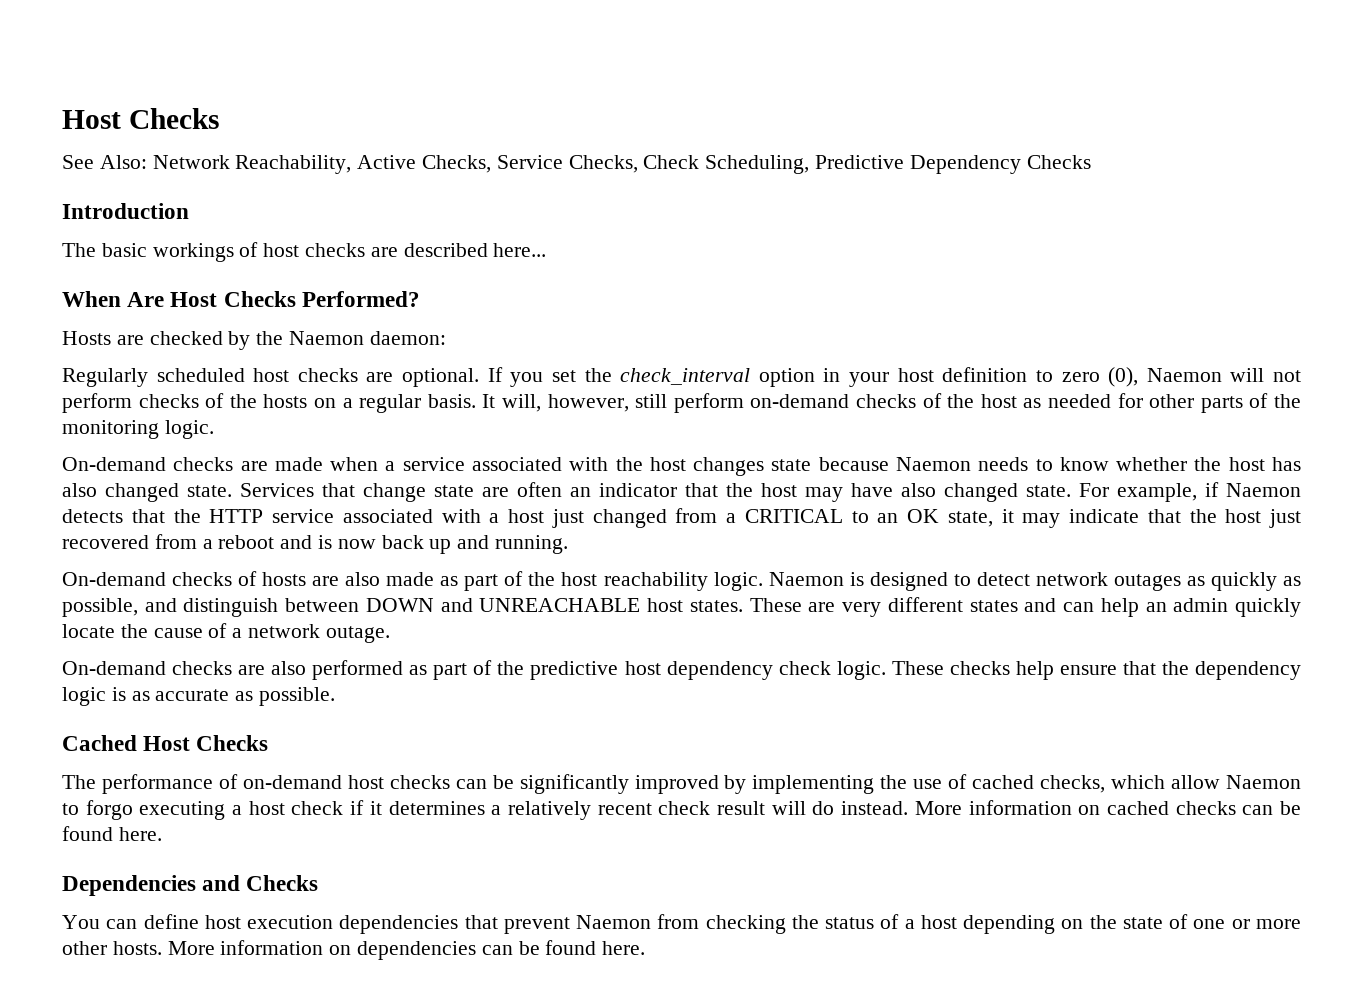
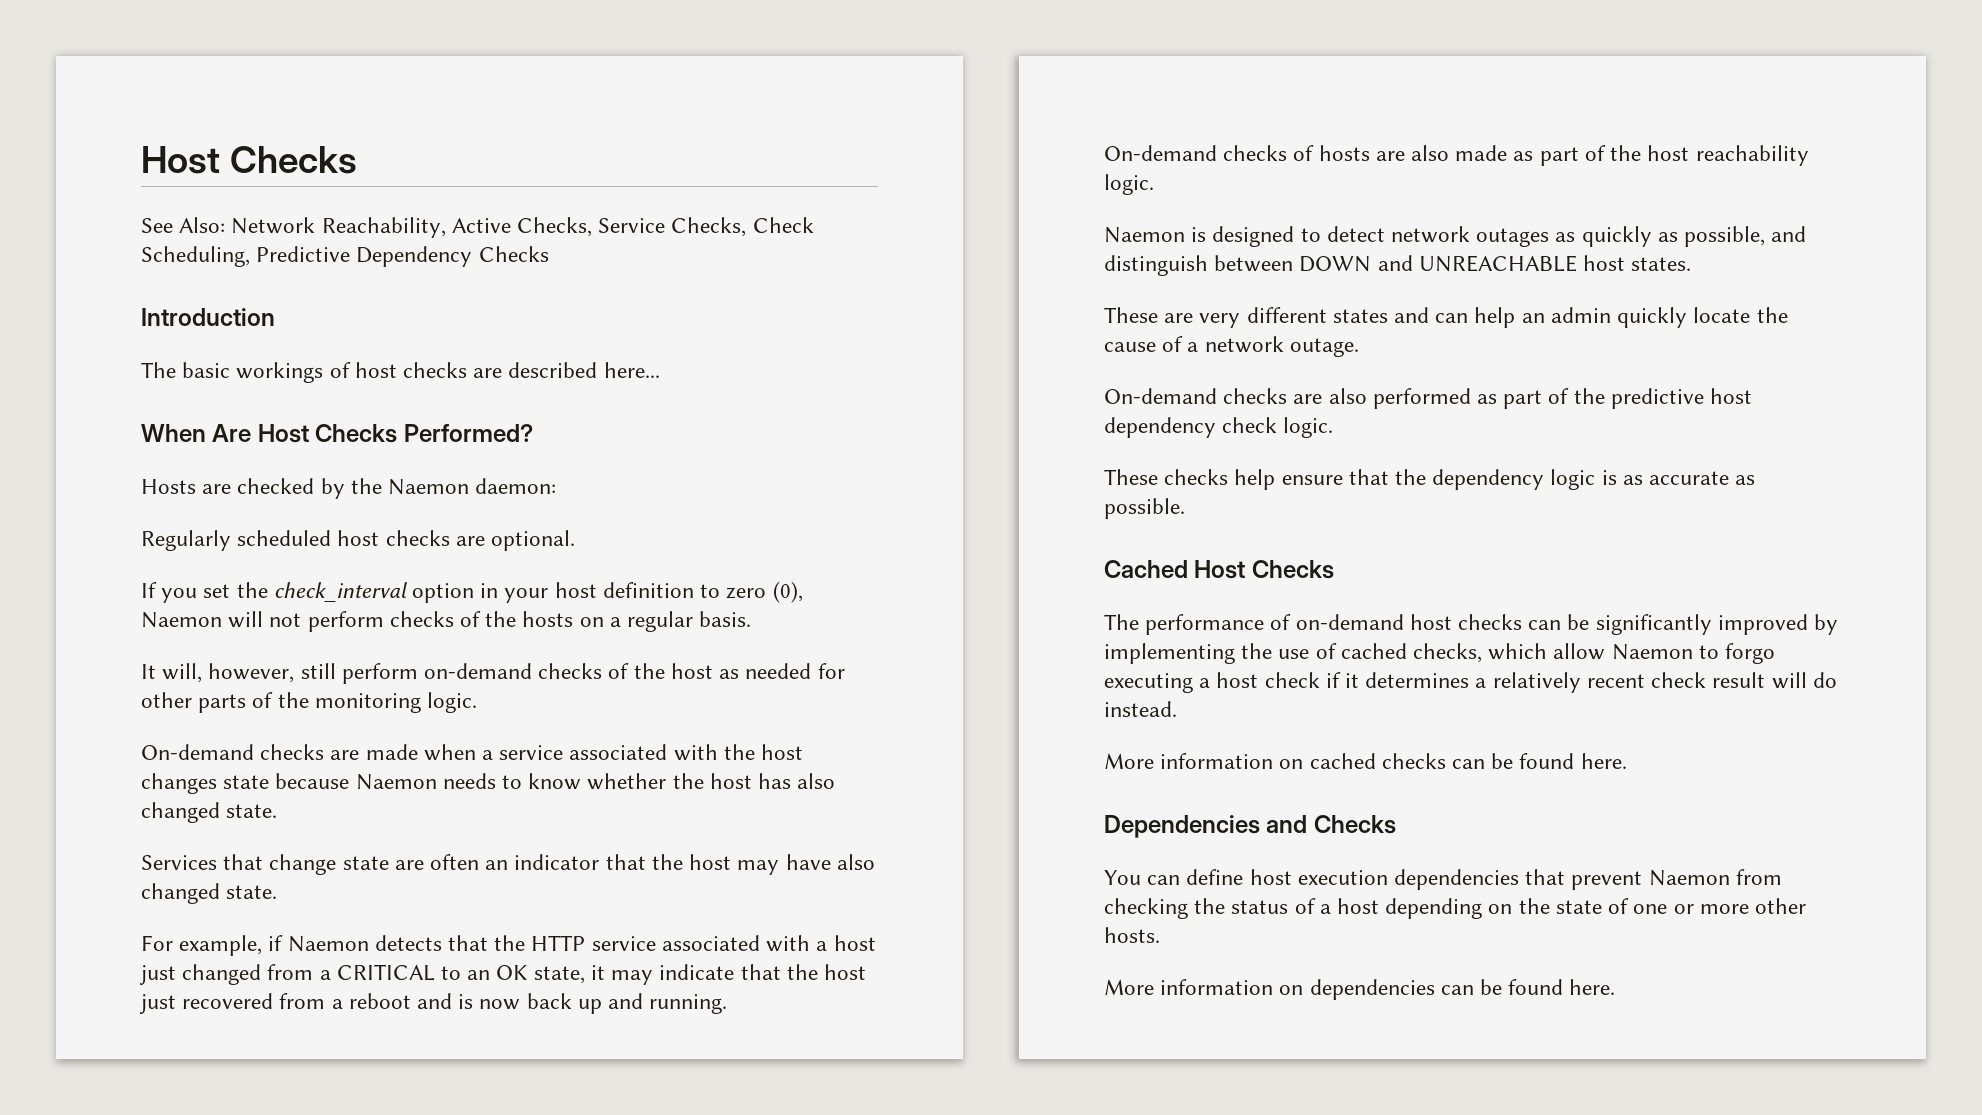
- Regularly scheduled host checks are optional. If you set the check_interval option in your host definition to zero (0), Naemon will not perform checks of the hosts on a regular basis. It will, however, still perform on-demand checks of the host as needed for other parts of the monitoring logic.
+ Regularly scheduled host checks are optional.
+ If you set the check_interval option in your host definition to zero (0), Naemon will not perform checks of the hosts on a regular basis.
+ It will, however, still perform on-demand checks of the host as needed for other parts of the monitoring logic.
- On-demand checks are made when a service associated with the host changes state because Naemon needs to know whether the host has also changed state. Services that change state are often an indicator that the host may have also changed state. For example, if Naemon detects that the HTTP service associated with a host just changed from a CRITICAL to an OK state, it may indicate that the host just recovered from a reboot and is now back up and running.
+ On-demand checks are made when a service associated with the host changes state because Naemon needs to know whether the host has also changed state.
+ Services that change state are often an indicator that the host may have also changed state.
+ For example, if Naemon detects that the HTTP service associated with a host just changed from a CRITICAL to an OK state, it may indicate that the host just recovered from a reboot and is now back up and running.
- On-demand checks of hosts are also made as part of the host reachability logic. Naemon is designed to detect network outages as quickly as possible, and distinguish between DOWN and UNREACHABLE host states. These are very different states and can help an admin quickly locate the cause of a network outage.
+ On-demand checks of hosts are also made as part of the host reachability logic.
+ Naemon is designed to detect network outages as quickly as possible, and distinguish between DOWN and UNREACHABLE host states.
+ These are very different states and can help an admin quickly locate the cause of a network outage.
- On-demand checks are also performed as part of the predictive host dependency check logic. These checks help ensure that the dependency logic is as accurate as possible.
+ On-demand checks are also performed as part of the predictive host dependency check logic.
+ These checks help ensure that the dependency logic is as accurate as possible.
- The performance of on-demand host checks can be significantly improved by implementing the use of cached checks, which allow Naemon to forgo executing a host check if it determines a relatively recent check result will do instead. More information on cached checks can be found here.
+ The performance of on-demand host checks can be significantly improved by implementing the use of cached checks, which allow Naemon to forgo executing a host check if it determines a relatively recent check result will do instead.
+ More information on cached checks can be found here.
- You can define host execution dependencies that prevent Naemon from checking the status of a host depending on the state of one or more other hosts. More information on dependencies can be found here.
+ You can define host execution dependencies that prevent Naemon from checking the status of a host depending on the state of one or more other hosts.
+ More information on dependencies can be found here.

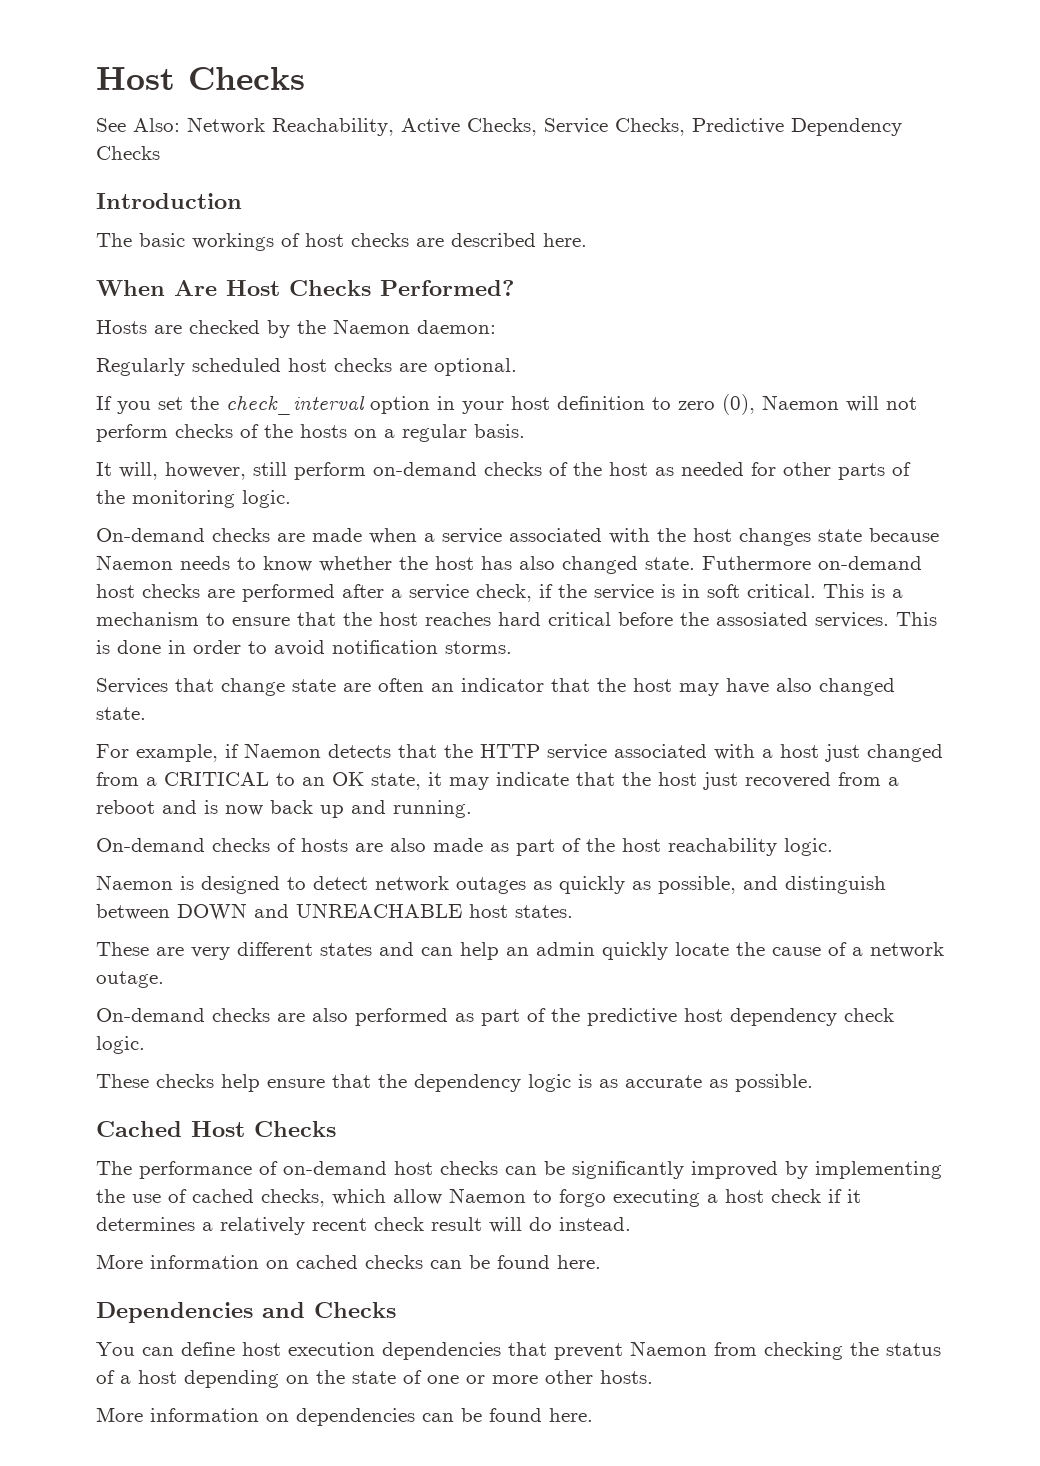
- See Also: Network Reachability, Active Checks, Service Checks, Check Scheduling, Predictive Dependency Checks
+ See Also: Network Reachability, Active Checks, Service Checks, Predictive Dependency Checks
- The basic workings of host checks are described here...
+ The basic workings of host checks are described here.
+ Futhermore on-demand host checks are performed after a service check, if the service is in soft critical. This is a mechanism to ensure that the host reaches hard critical before the assosiated services. This is done in order to avoid notification storms.

